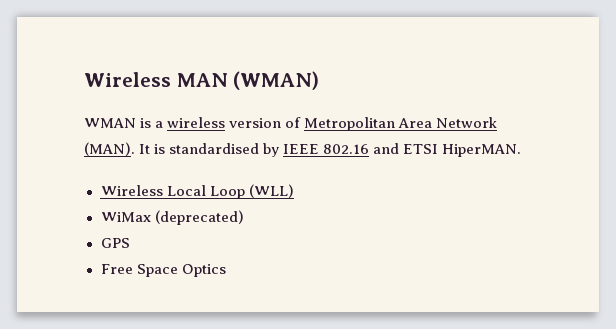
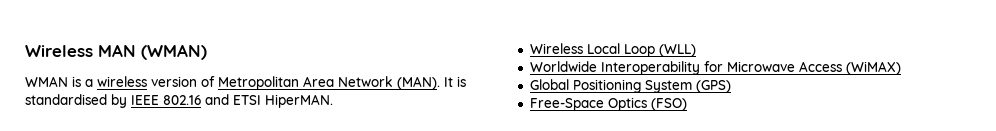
- WiMax (deprecated)
- GPS
- Free Space Optics
+ Worldwide Interoperability for Microwave Access (WiMAX)
+ Global Positioning System (GPS)
+ Free-Space Optics (FSO)

